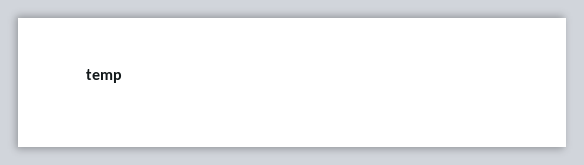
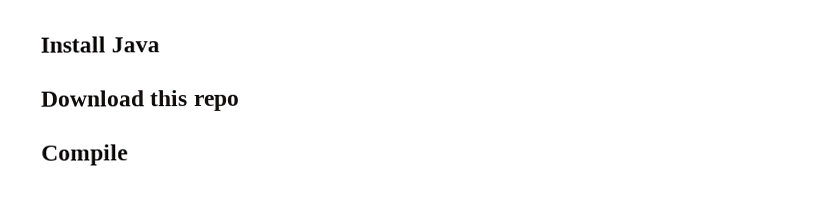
- temp
+ Install Java
+ Download this repo
+ Compile

